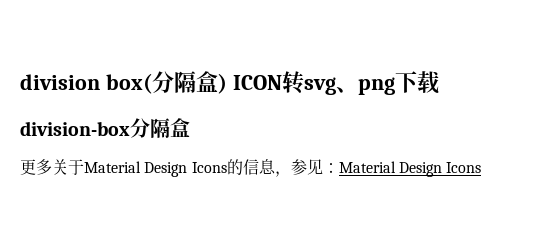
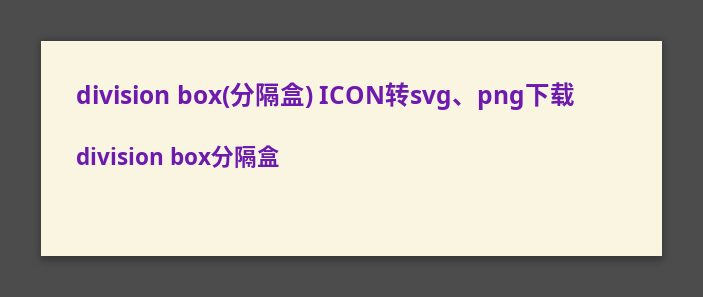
- division-box分隔盒
- 更多关于Material Design Icons的信息，参见：Material Design Icons
+ division box分隔盒

